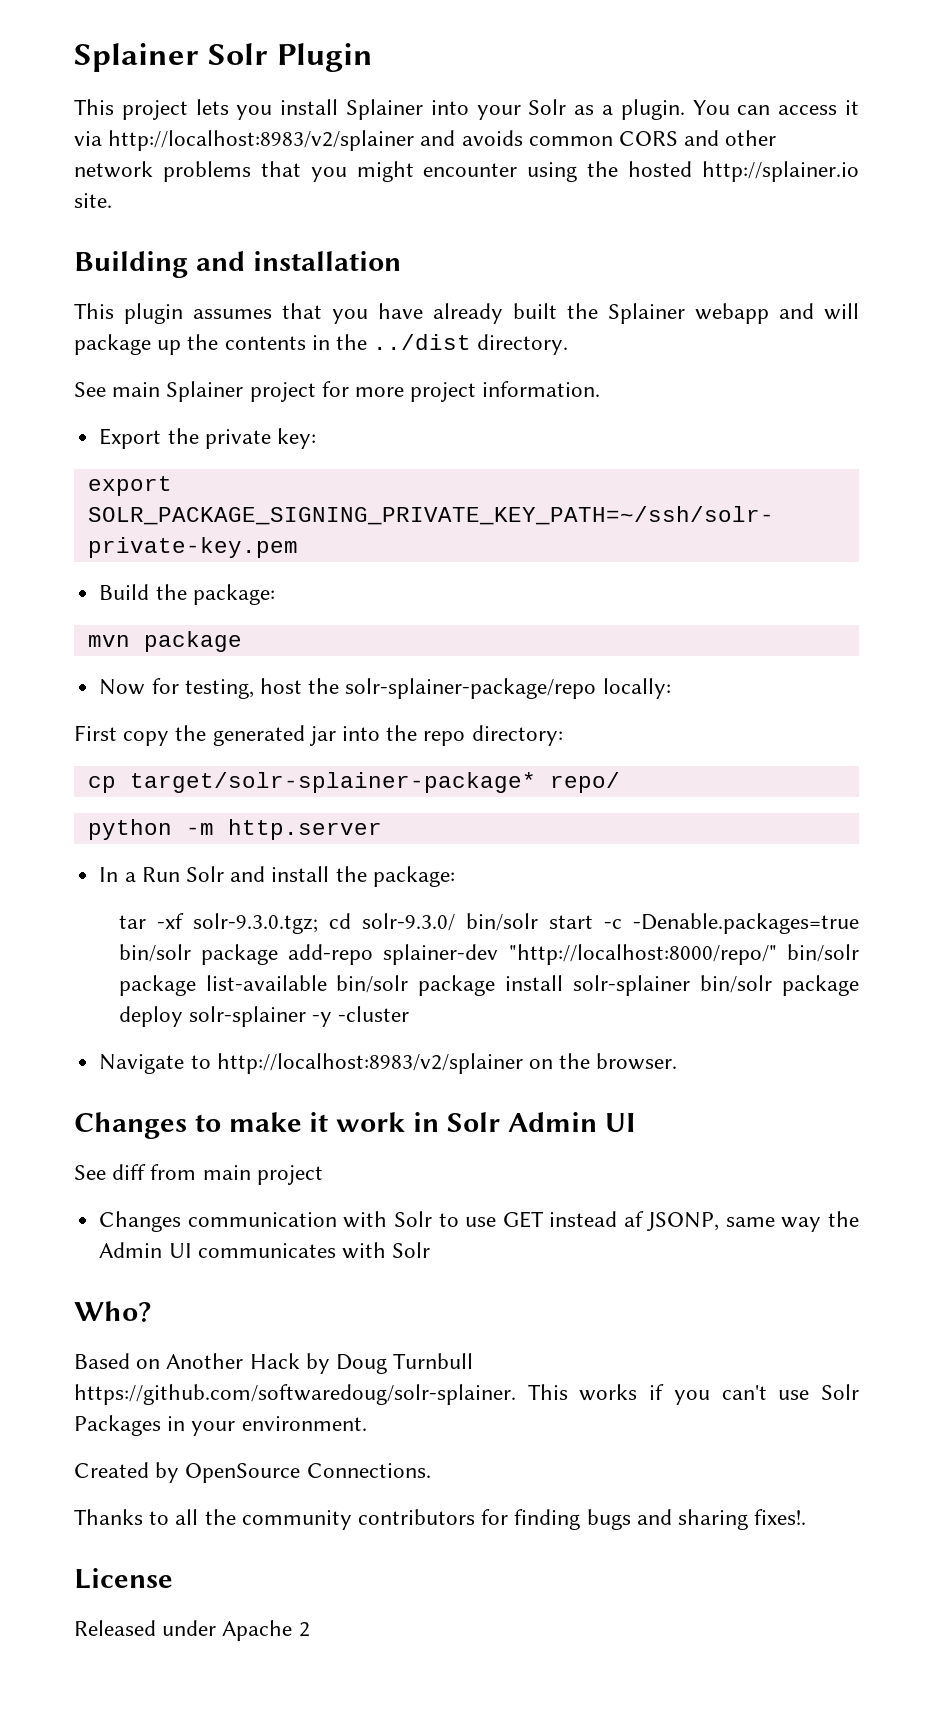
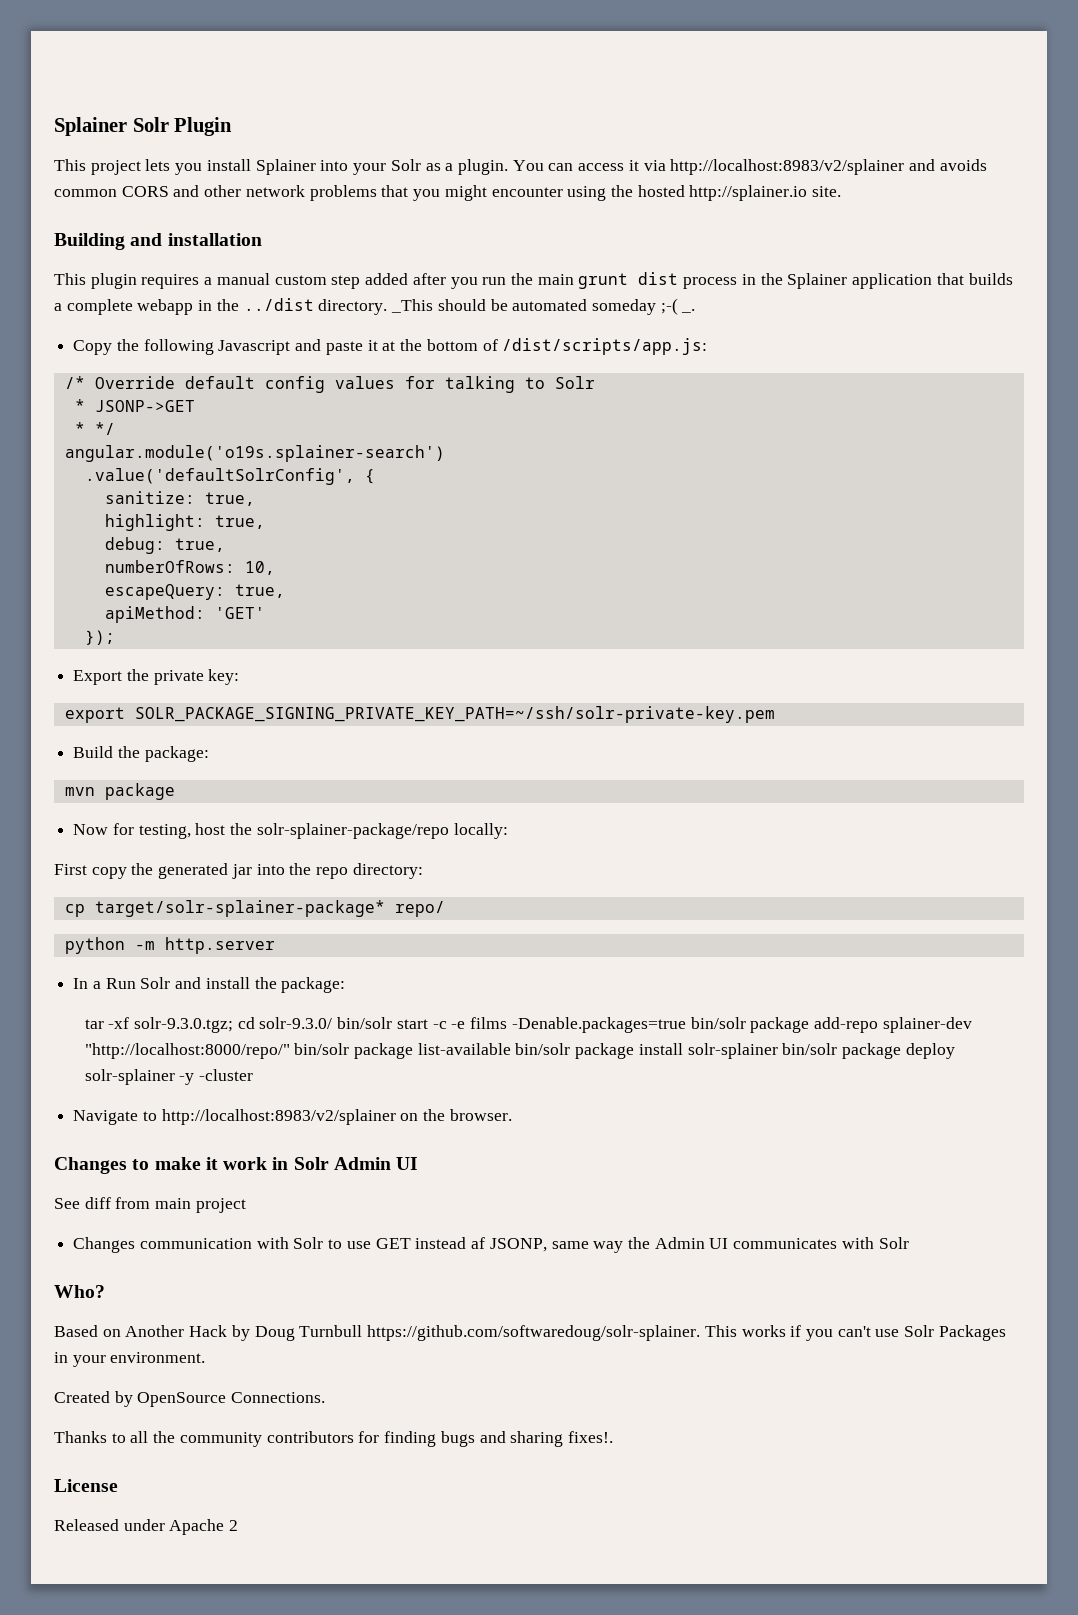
- This plugin assumes that you have already built the Splainer webapp and will package up the contents in the ../dist directory.
- See main Splainer project for more project information.
+ This plugin requires a manual custom step added after you run the main grunt dist process in the Splainer application that builds a complete webapp in the ../dist directory. _This should be automated someday ;-( _.
+ Copy the following Javascript and paste it at the bottom of /dist/scripts/app.js:
+ /* Override default config values for talking to Solr
+ * JSONP->GET
+ * */
+ angular.module('o19s.splainer-search')
+ .value('defaultSolrConfig', {
+ sanitize: true,
+ highlight: true,
+ debug: true,
+ numberOfRows: 10,
+ escapeQuery: true,
+ apiMethod: 'GET'
+ });
- tar -xf solr-9.3.0.tgz; cd solr-9.3.0/ bin/solr start -c -Denable.packages=true bin/solr package add-repo splainer-dev "http://localhost:8000/repo/" bin/solr package list-available bin/solr package install solr-splainer bin/solr package deploy solr-splainer -y -cluster
+ tar -xf solr-9.3.0.tgz; cd solr-9.3.0/ bin/solr start -c -e films -Denable.packages=true bin/solr package add-repo splainer-dev "http://localhost:8000/repo/" bin/solr package list-available bin/solr package install solr-splainer bin/solr package deploy solr-splainer -y -cluster

